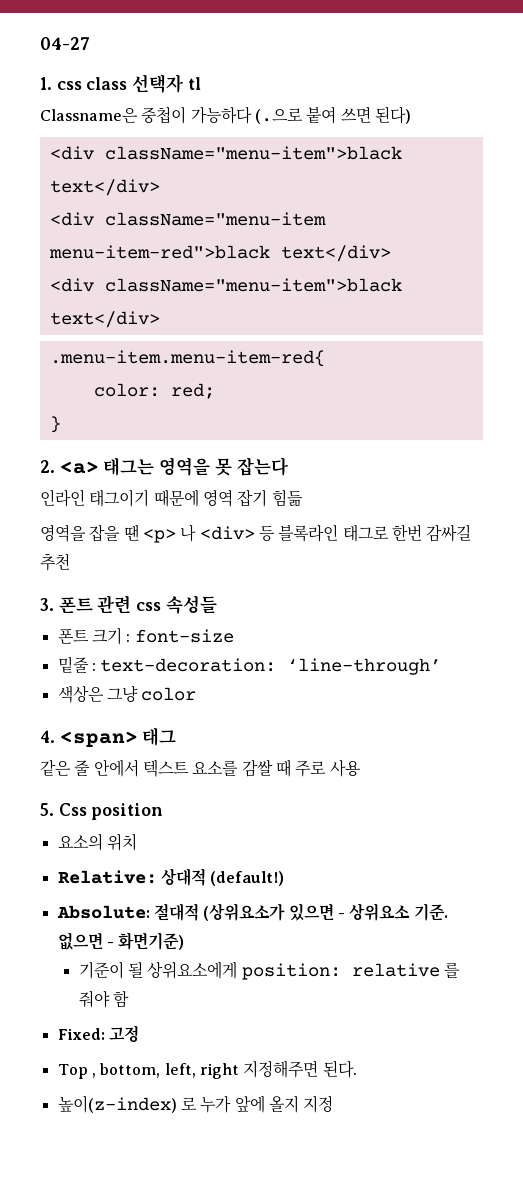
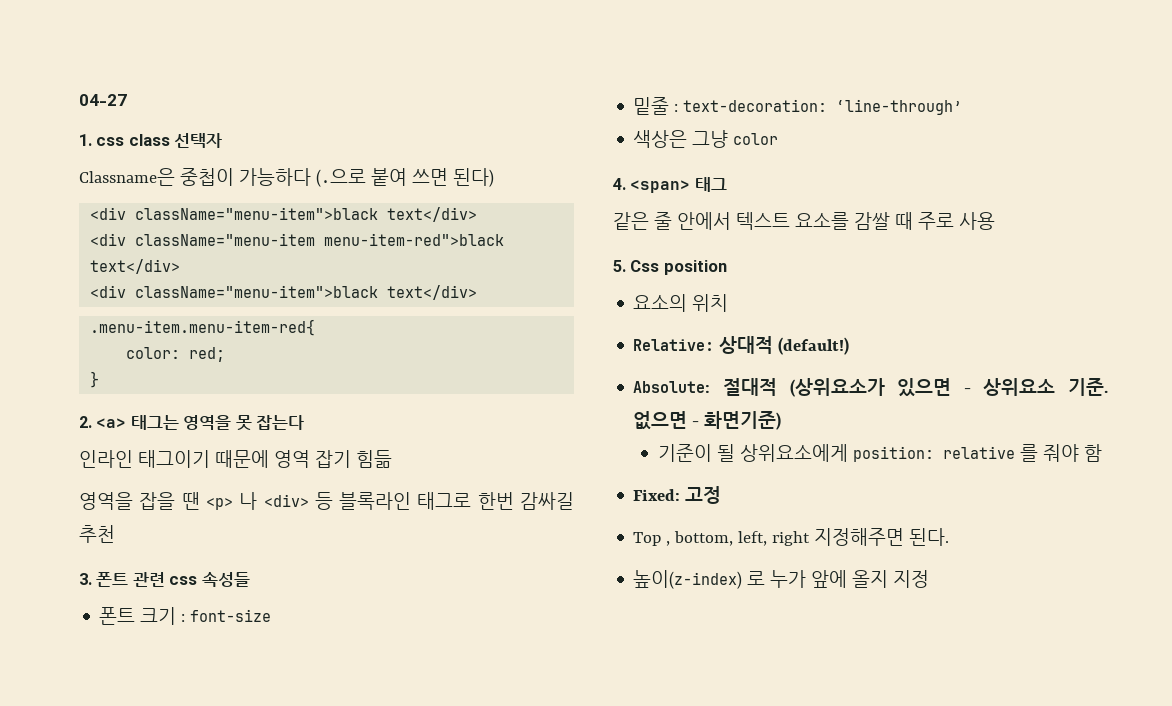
- 1. css class 선택자 tl
+ 1. css class 선택자

